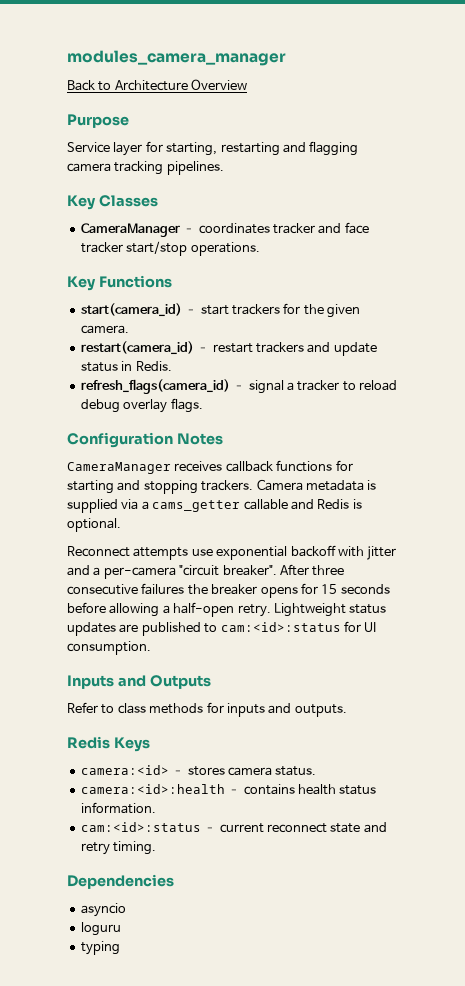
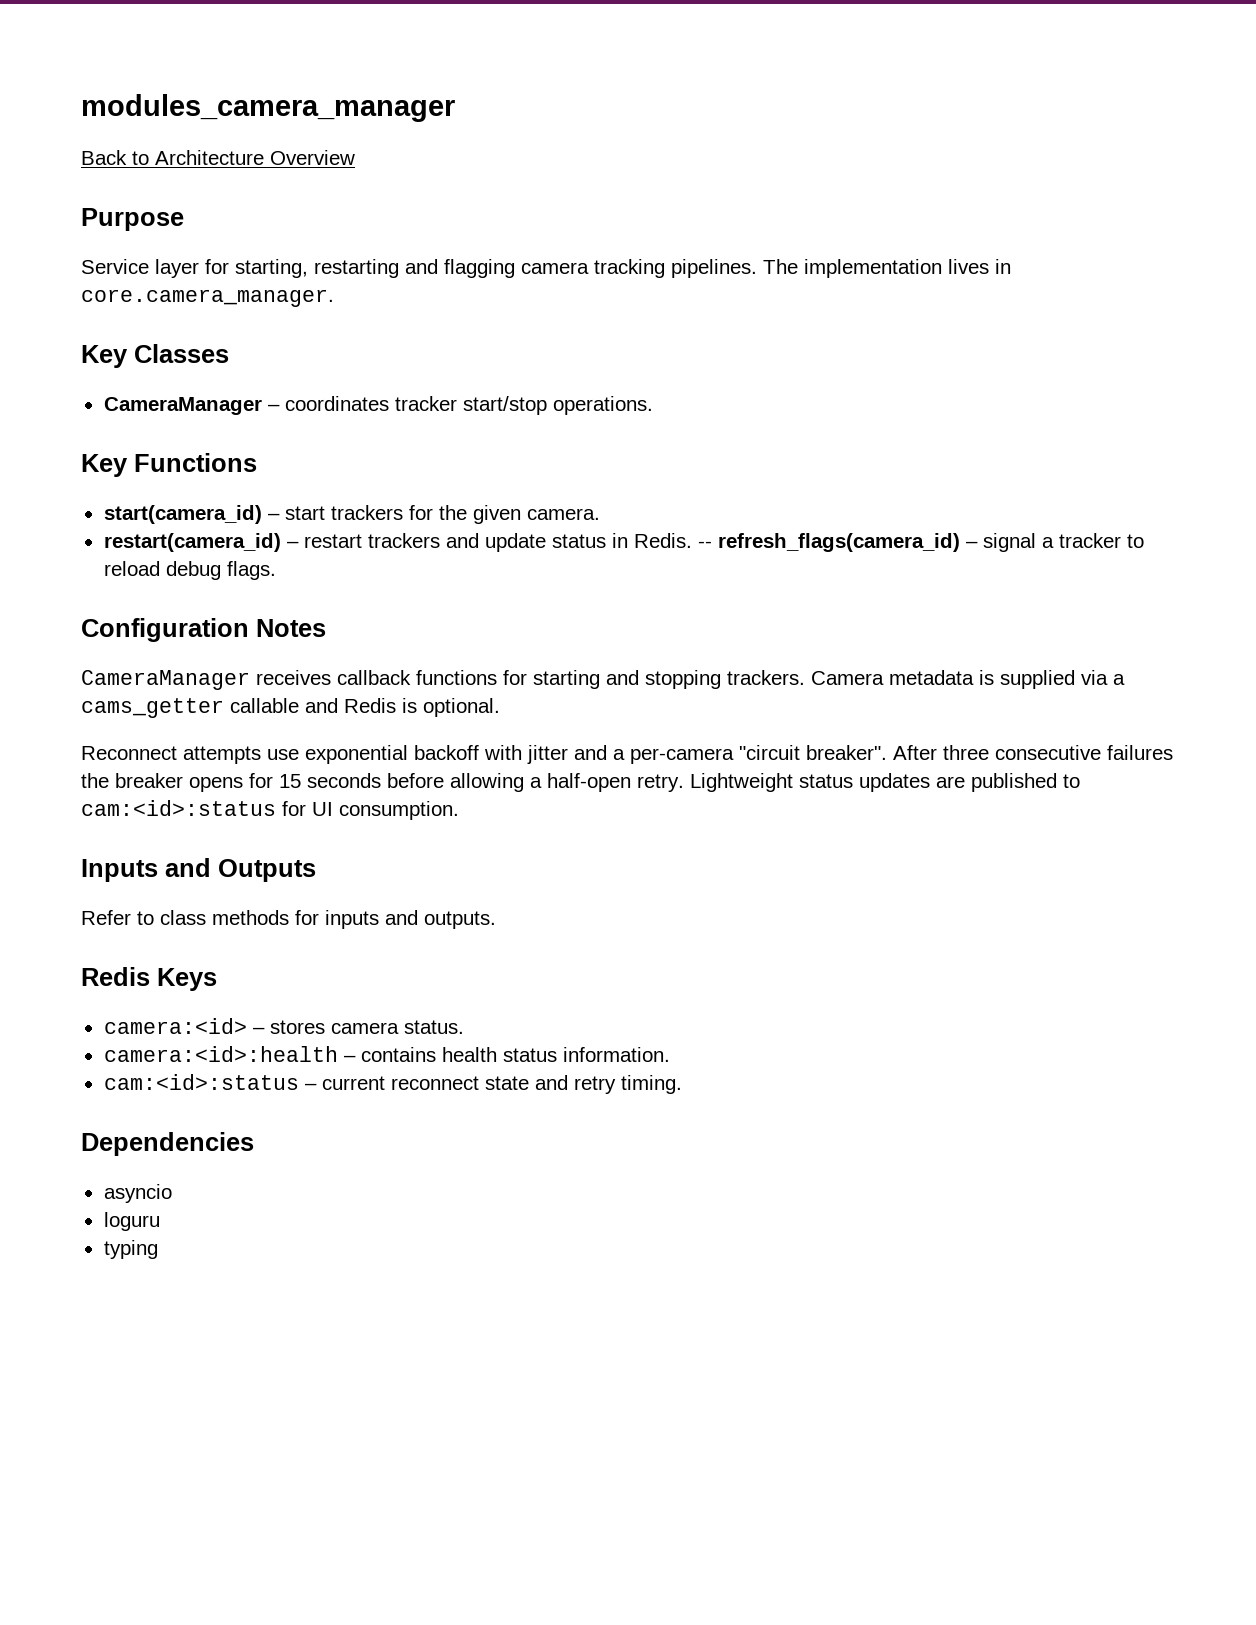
+ The implementation lives in core.camera_manager.
- CameraManager – coordinates tracker and face tracker start/stop operations.
+ CameraManager – coordinates tracker start/stop operations.
- restart(camera_id) – restart trackers and update status in Redis.
- refresh_flags(camera_id) – signal a tracker to reload debug overlay flags.
+ restart(camera_id) – restart trackers and update status in Redis. -- refresh_flags(camera_id) – signal a tracker to reload debug flags.

